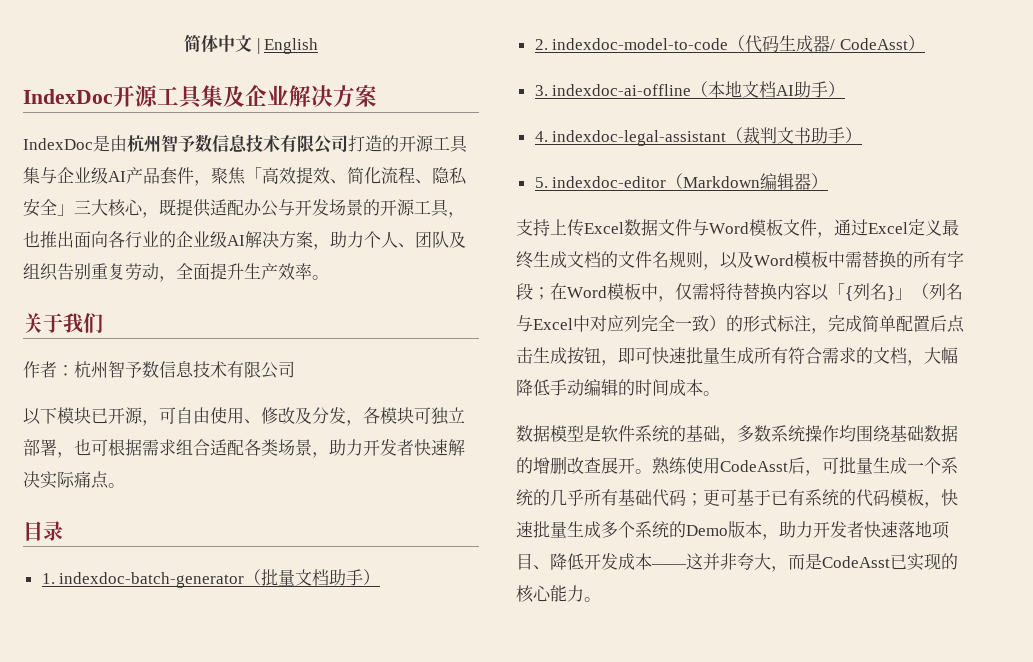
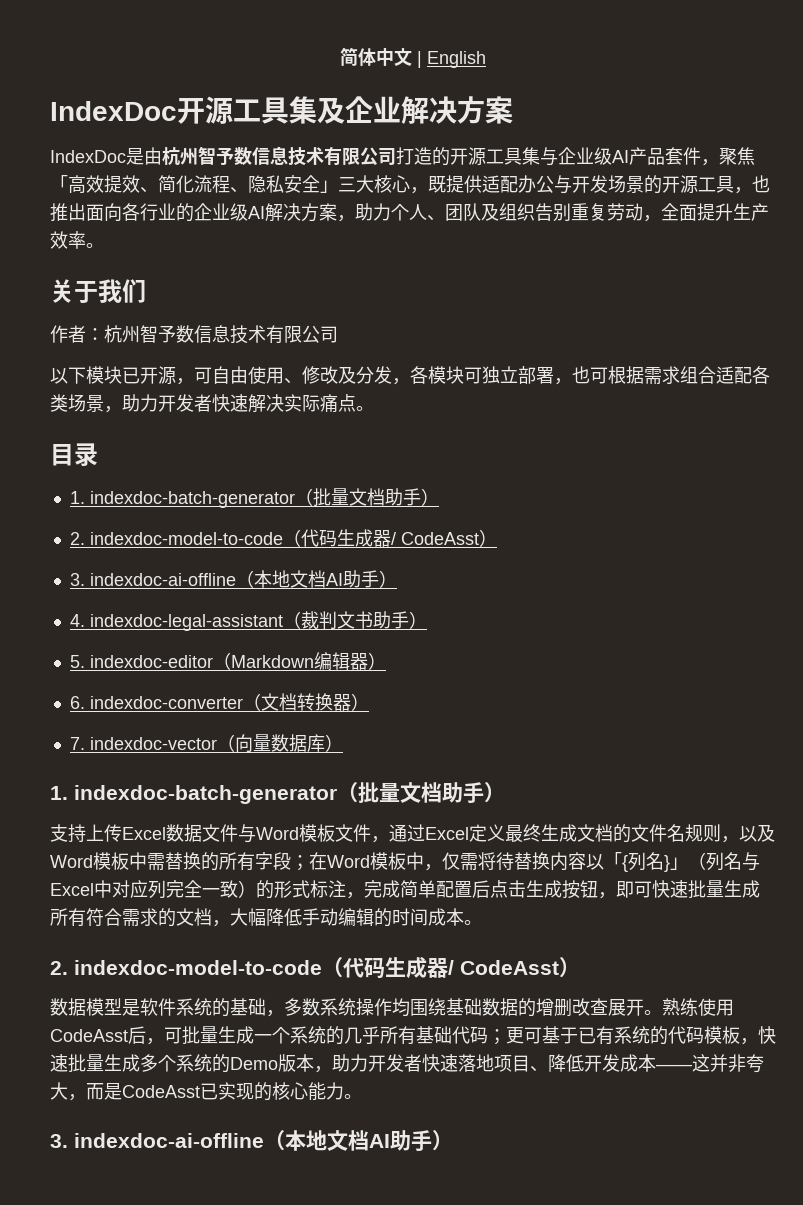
+ 6. indexdoc-converter（文档转换器）
+ 7. indexdoc-vector（向量数据库）
+ 1. indexdoc-batch-generator（批量文档助手）
  在Word模板中，仅需将待替换内容以「{列名}」（列名与Excel中对应列完全一致）的形式标注，完成简单配置后点击生成按钮，即可快速批量生成所有符合需求的文档，大幅降低手动编辑的时间成本。
+ 2. indexdoc-model-to-code（代码生成器/ CodeAsst）
  熟练使用CodeAsst后，可批量生成一个系统的几乎所有基础代码；更可基于已有系统的代码模板，快速批量生成多个系统的Demo版本，助力开发者快速落地项目、降低开发成本——这并非夸大，而是CodeAsst已实现的核心能力。
+ 3. indexdoc-ai-offline（本地文档AI助手）

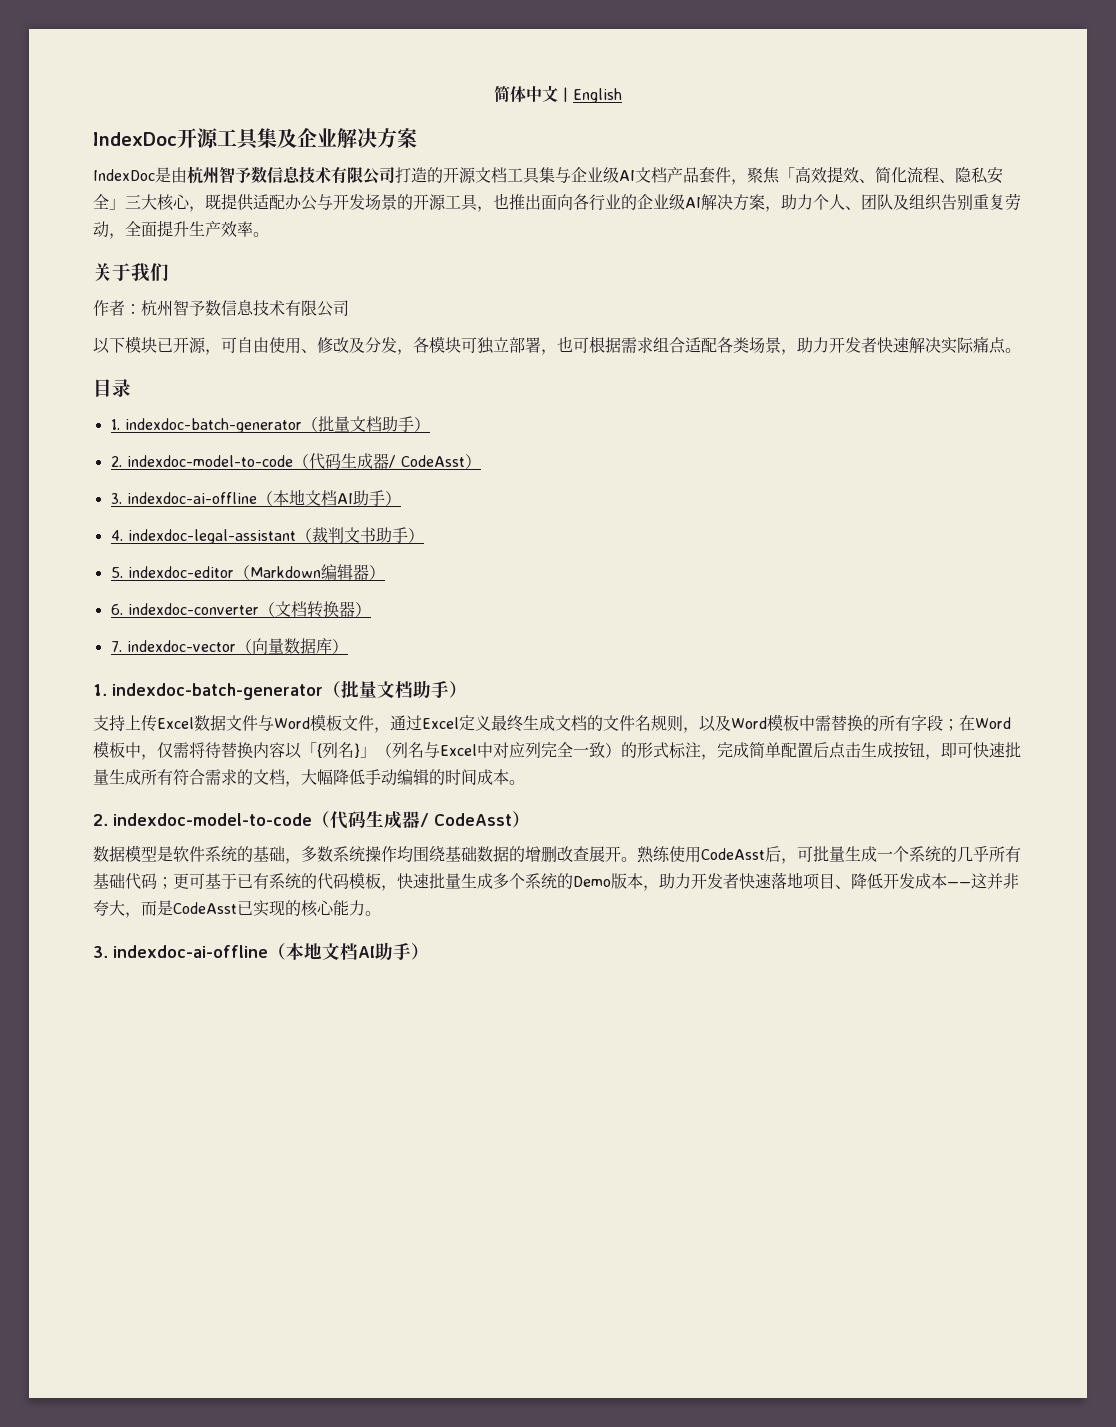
- IndexDoc是由杭州智予数信息技术有限公司打造的开源工具集与企业级AI产品套件，聚焦「高效提效、简化流程、隐私安全」三大核心，既提供适配办公与开发场景的开源工具，也推出面向各行业的企业级AI解决方案，助力个人、团队及组织告别重复劳动，全面提升生产效率。
+ IndexDoc是由杭州智予数信息技术有限公司打造的开源文档工具集与企业级AI文档产品套件，聚焦「高效提效、简化流程、隐私安全」三大核心，既提供适配办公与开发场景的开源工具，也推出面向各行业的企业级AI解决方案，助力个人、团队及组织告别重复劳动，全面提升生产效率。

